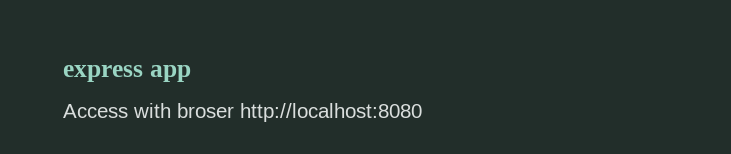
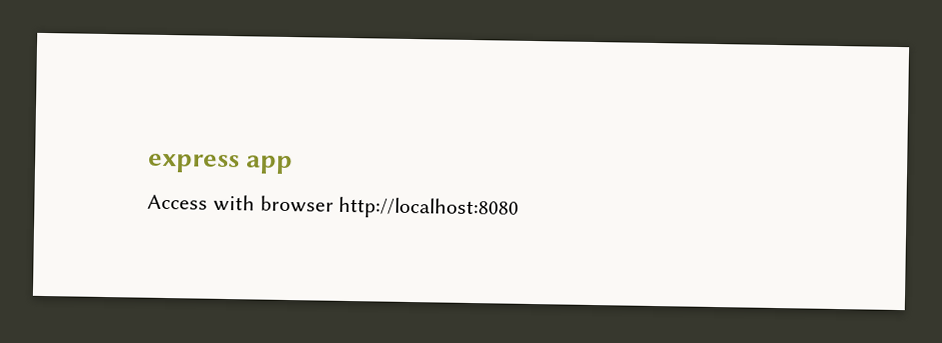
- Access with broser http://localhost:8080
+ Access with browser http://localhost:8080

